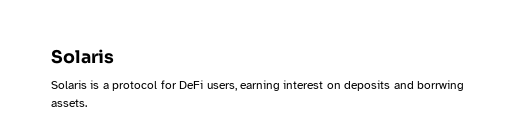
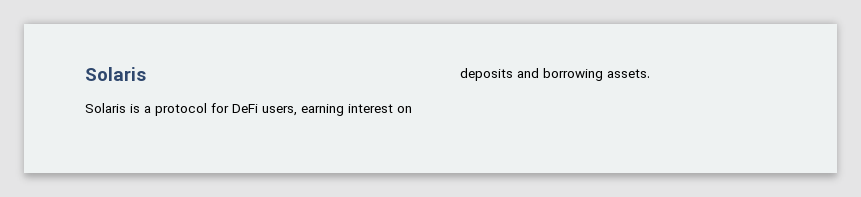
- Solaris is a protocol for DeFi users, earning interest on deposits and borrwing assets.
+ Solaris is a protocol for DeFi users, earning interest on deposits and borrowing assets.

